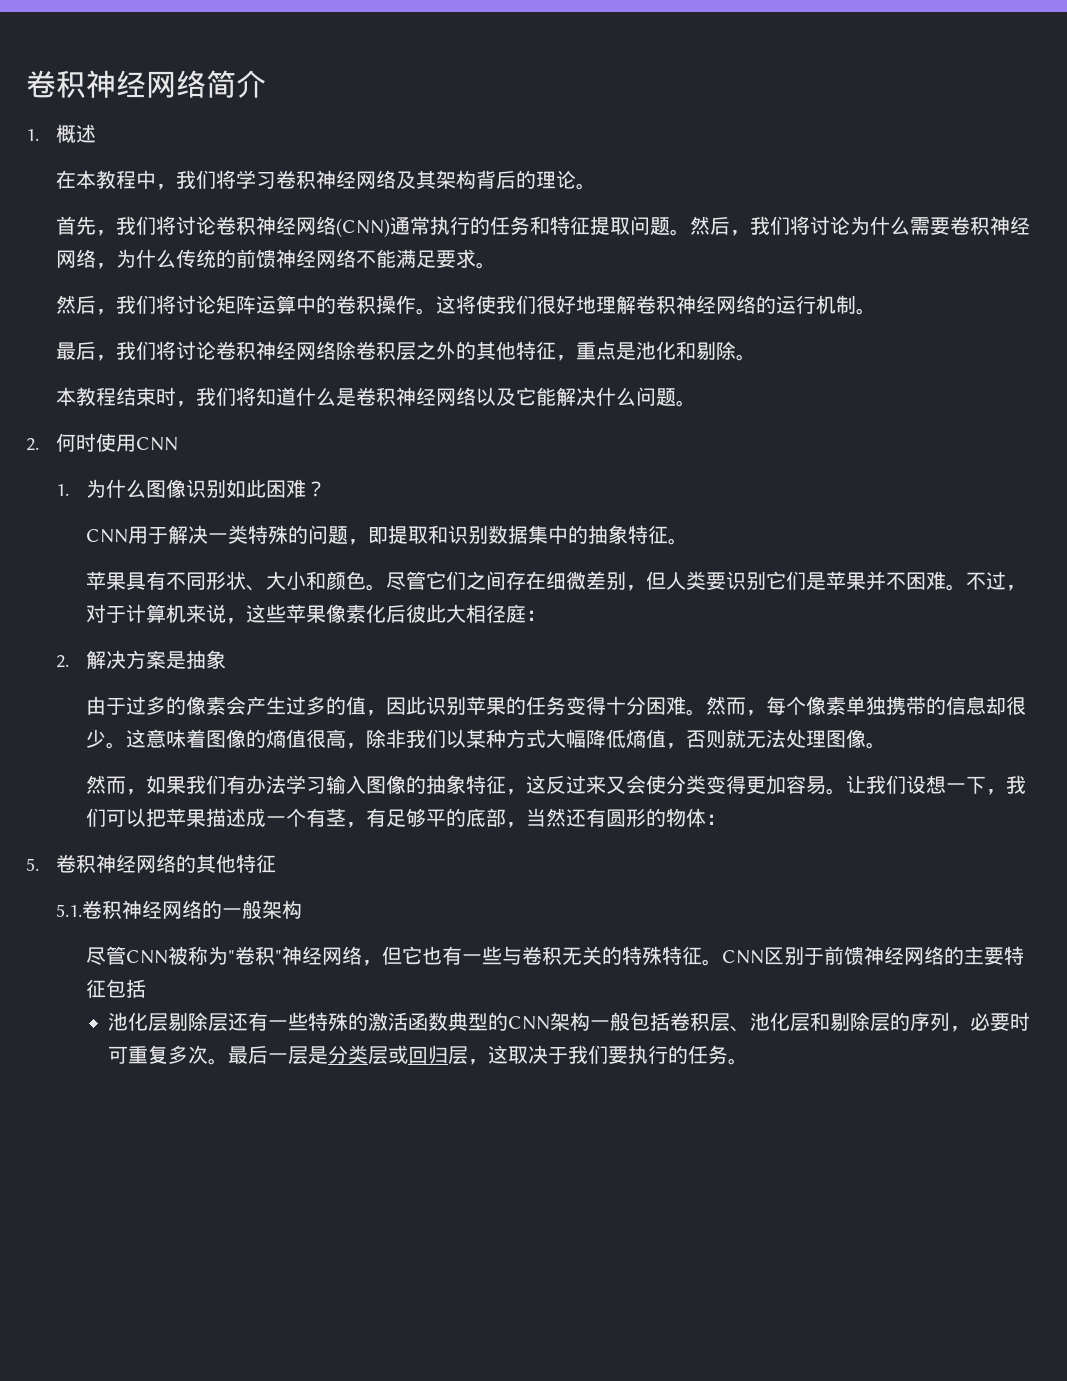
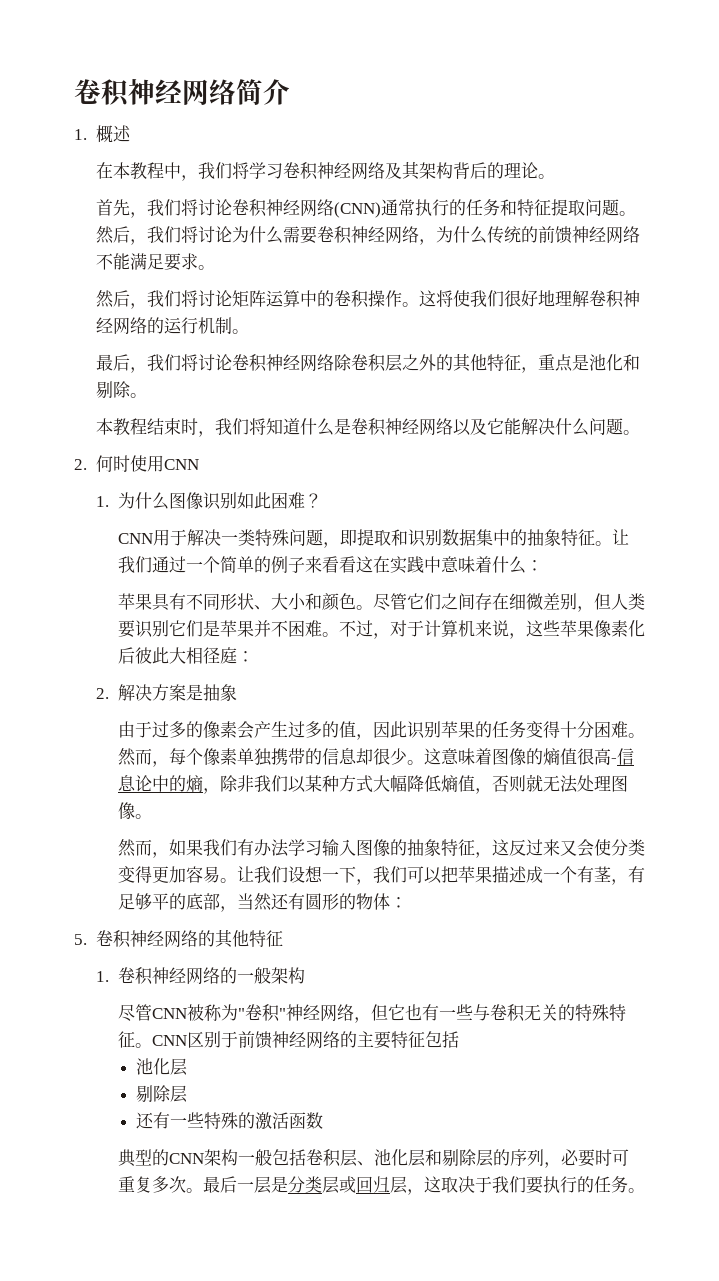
- CNN用于解决一类特殊的问题，即提取和识别数据集中的抽象特征。
+ CNN用于解决一类特殊问题，即提取和识别数据集中的抽象特征。让我们通过一个简单的例子来看看这在实践中意味着什么：
- 这意味着图像的熵值很高，除非我们以某种方式大幅降低熵值，否则就无法处理图像。
+ 这意味着图像的熵值很高-信息论中的熵，除非我们以某种方式大幅降低熵值，否则就无法处理图像。
- 5.1.卷积神经网络的一般架构
+ 1.卷积神经网络的一般架构
  CNN区别于前馈神经网络的主要特征包括
- 池化层剔除层还有一些特殊的激活函数典型的CNN架构一般包括卷积层、池化层和剔除层的序列，必要时可重复多次。
+ 池化层
+ 剔除层
+ 还有一些特殊的激活函数
+ 典型的CNN架构一般包括卷积层、池化层和剔除层的序列，必要时可重复多次。

